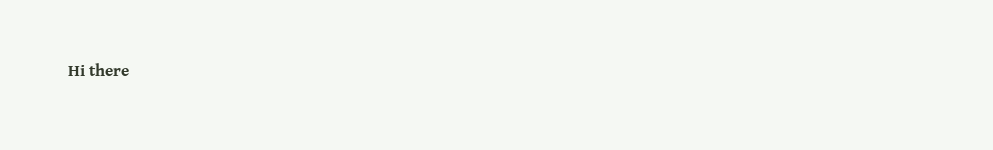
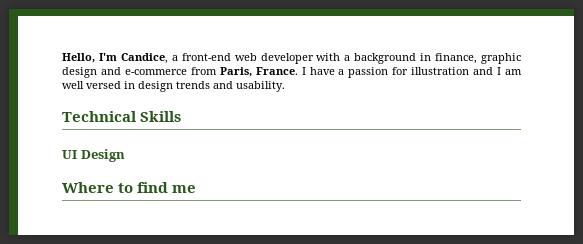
- Hi there
+ Hello, I'm Candice, a front-end web developer with a background in finance, graphic design and e-commerce from Paris, France. I have a passion for illustration and I am well versed in design trends and usability.
+ Technical Skills
+ UI Design
+ Where to find me

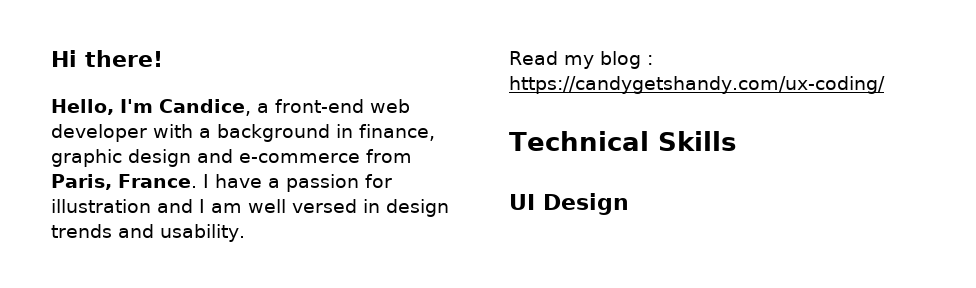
+ Hi there!
+ Read my blog : https://candygetshandy.com/ux-coding/
- Where to find me

